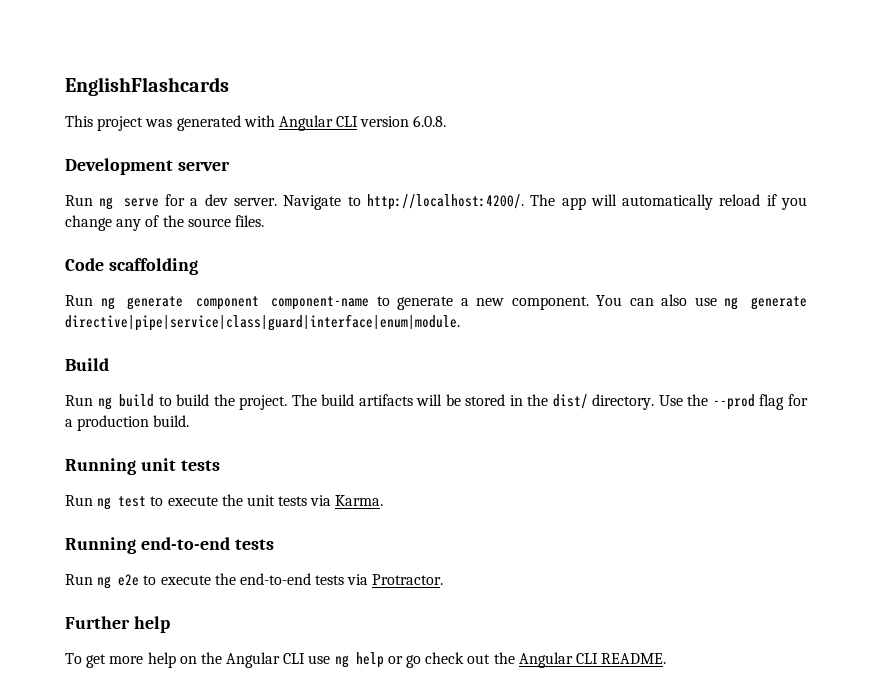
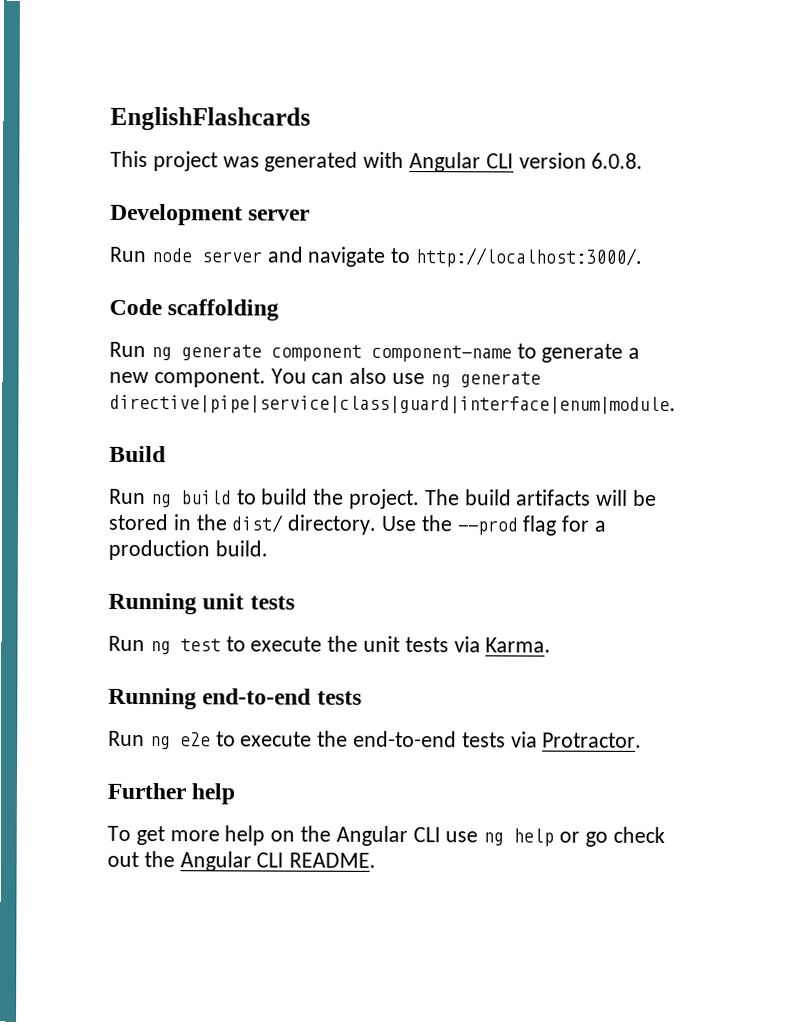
- Run ng serve for a dev server. Navigate to http://localhost:4200/. The app will automatically reload if you change any of the source files.
+ Run node server and navigate to http://localhost:3000/.

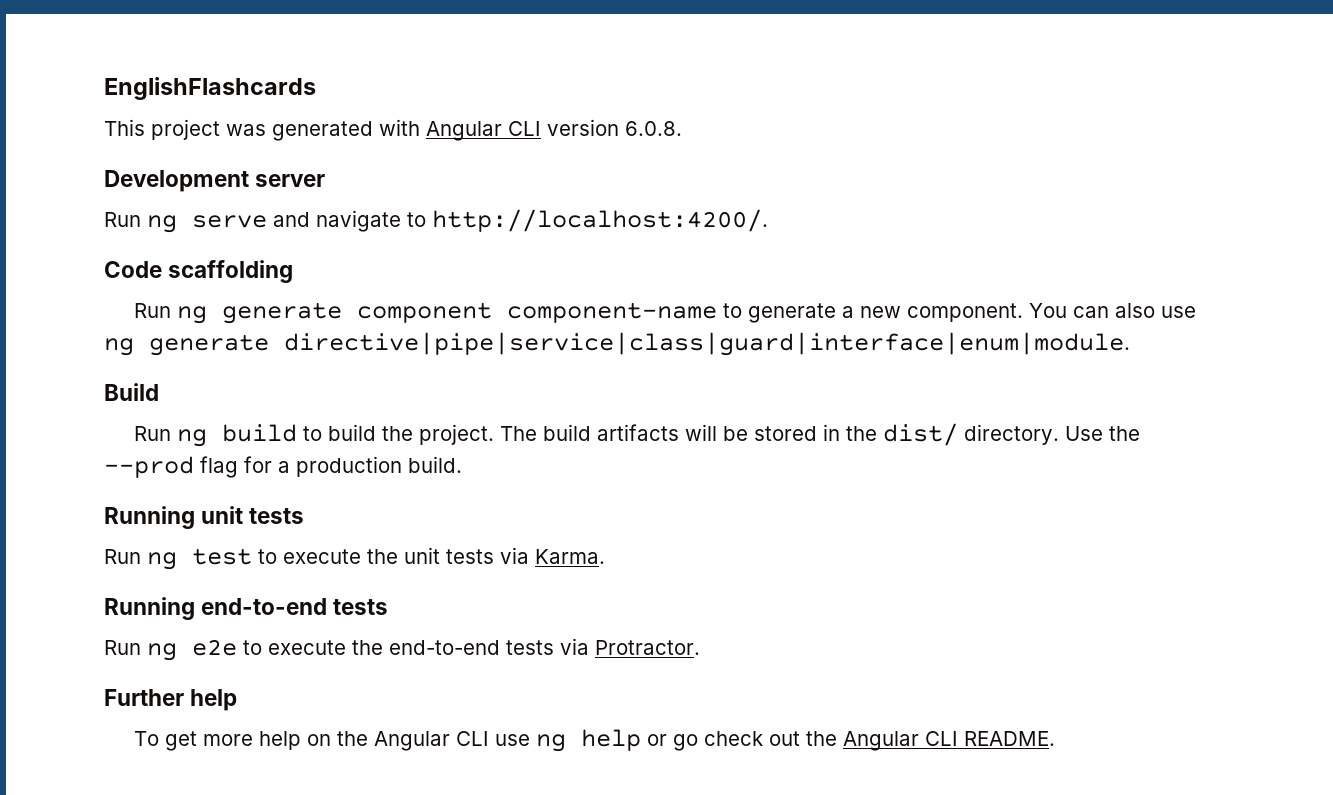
- Run node server and navigate to http://localhost:3000/.
+ Run ng serve and navigate to http://localhost:4200/.

